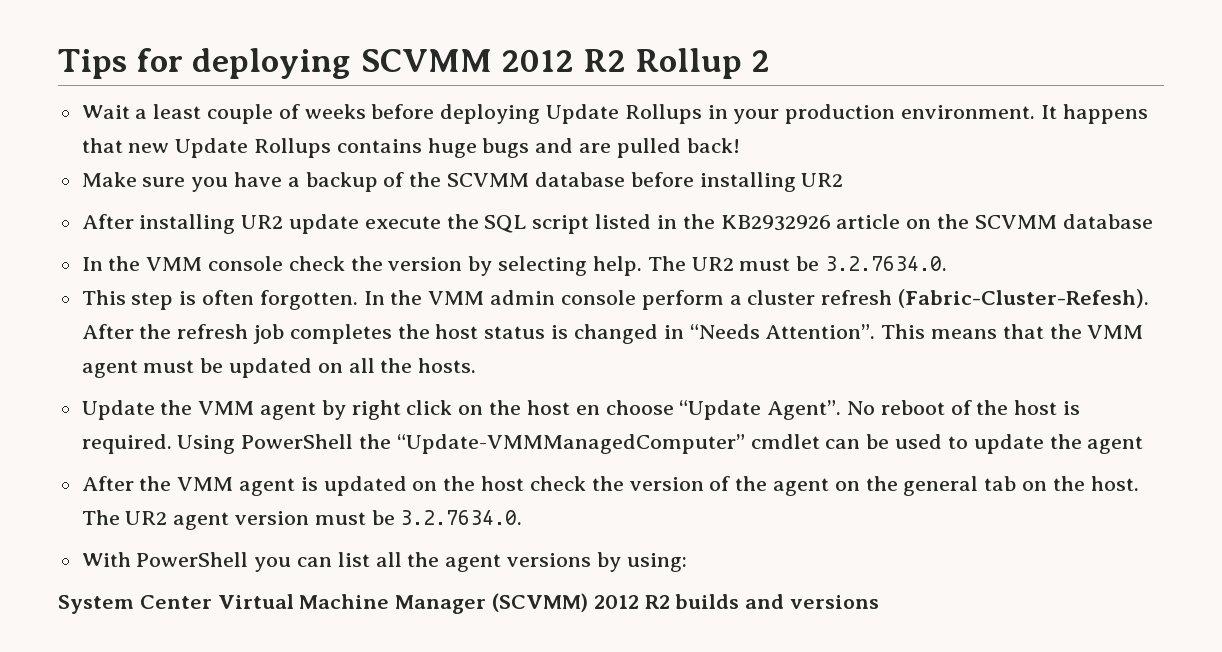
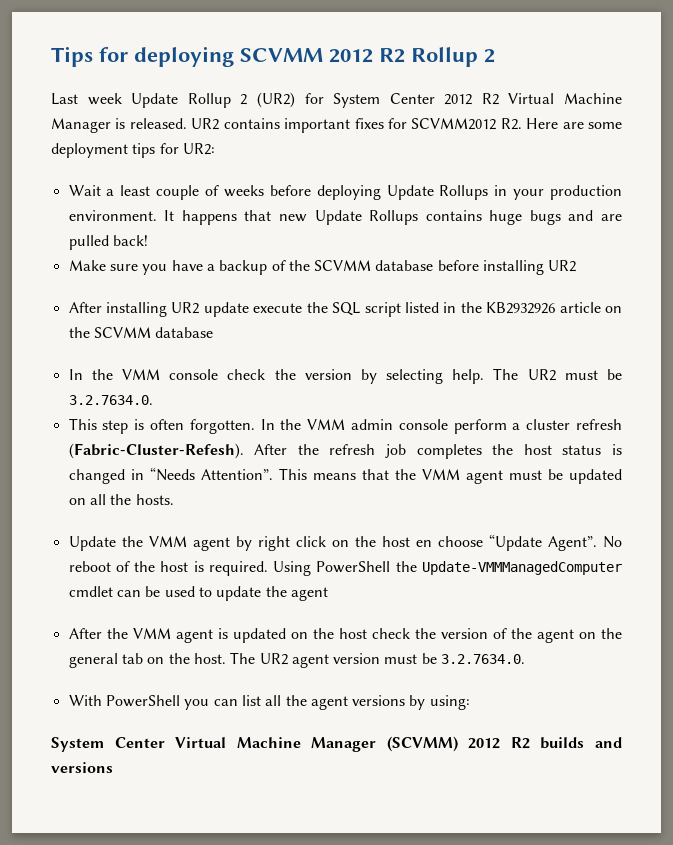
+ Last week Update Rollup 2 (UR2) for System Center 2012 R2 Virtual Machine Manager is released. UR2 contains important fixes for SCVMM2012 R2. Here are some deployment tips for UR2:
- Using PowerShell the “Update-VMMManagedComputer” cmdlet can be used to update the agent
+ Using PowerShell the Update-VMMManagedComputer cmdlet can be used to update the agent

